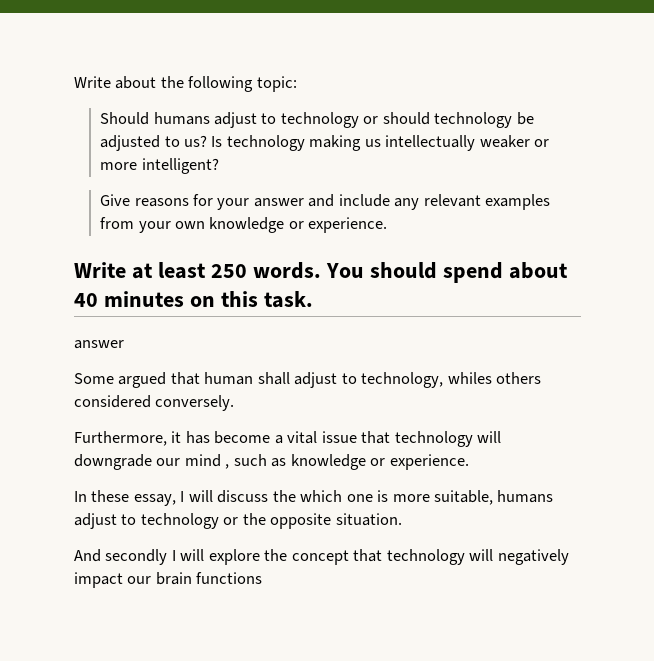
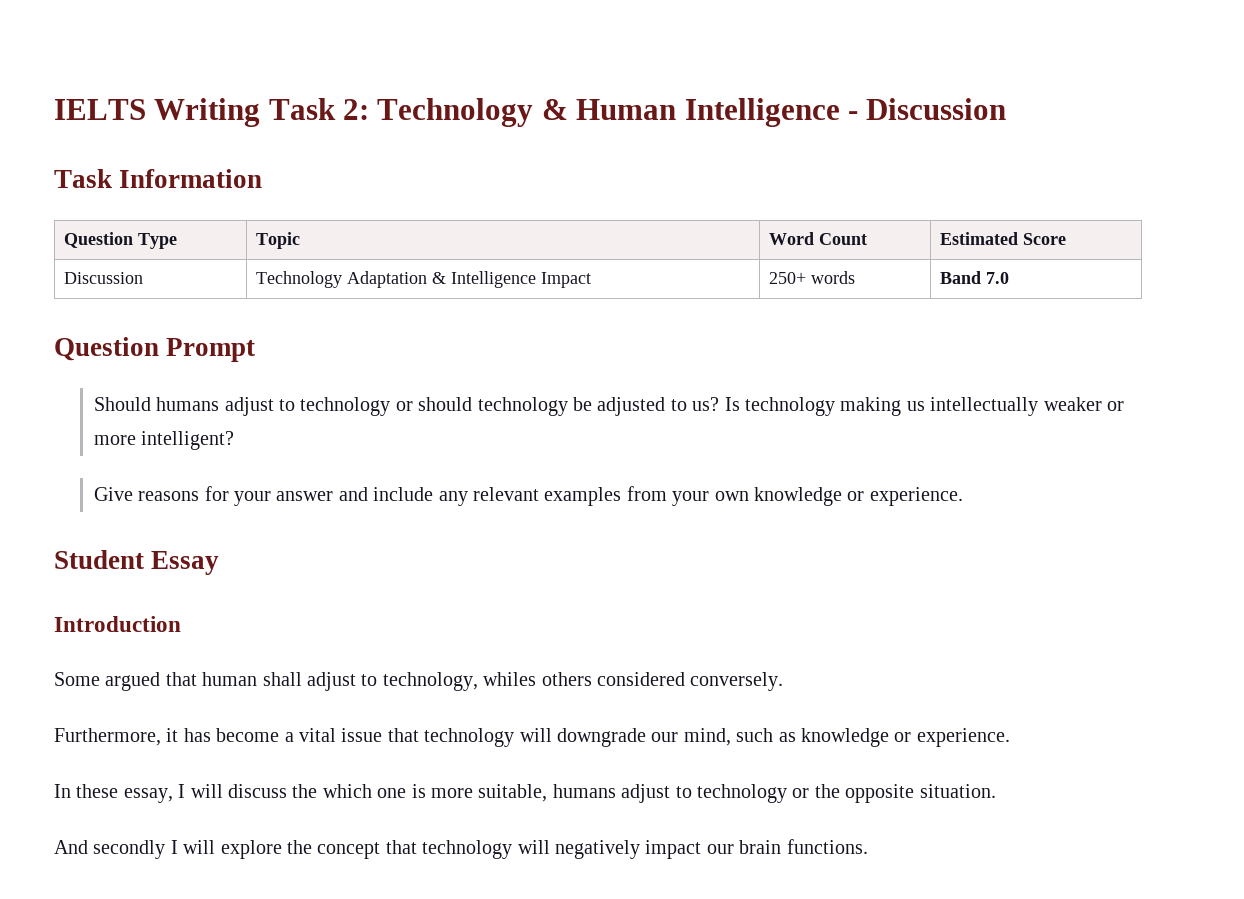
- Write about the following topic:
+ IELTS Writing Task 2: Technology & Human Intelligence - Discussion
+ Task Information
+ Question Type | Topic | Word Count | Estimated Score
+ Discussion | Technology Adaptation & Intelligence Impact | 250+ words | Band 7.0
+ Question Prompt
- Write at least 250 words. You should spend about 40 minutes on this task.
- answer
+ Student Essay
+ Introduction
- Furthermore, it has become a vital issue that technology will downgrade our mind , such as knowledge or experience.
+ Furthermore, it has become a vital issue that technology will downgrade our mind, such as knowledge or experience.
- And secondly I will explore the concept that technology will negatively impact our brain functions
+ And secondly I will explore the concept that technology will negatively impact our brain functions.

